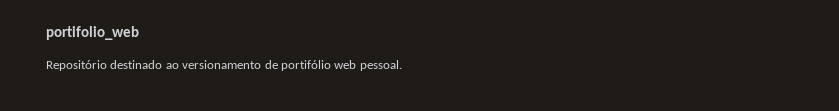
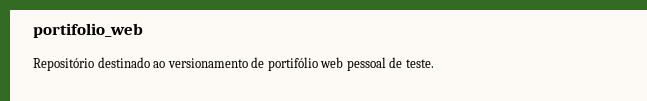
- Repositório destinado ao versionamento de portifólio web pessoal.
+ Repositório destinado ao versionamento de portifólio web pessoal de teste.

